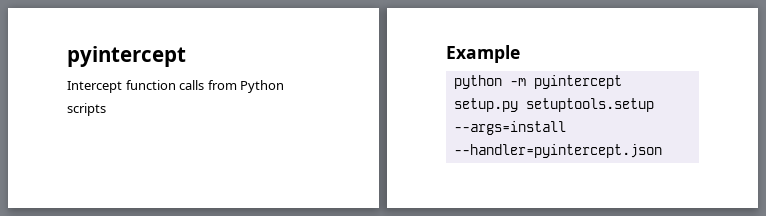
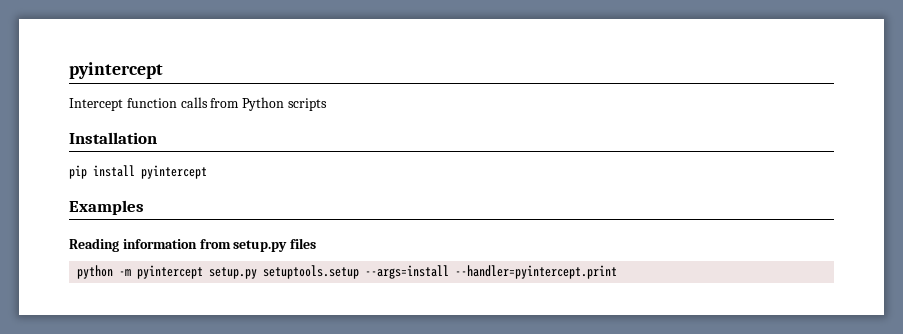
- Example
+ Installation
+ pip install pyintercept
+ Examples
+ Reading information from setup.py files
- python -m pyintercept setup.py setuptools.setup --args=install --handler=pyintercept.json
+ python -m pyintercept setup.py setuptools.setup --args=install --handler=pyintercept.print

